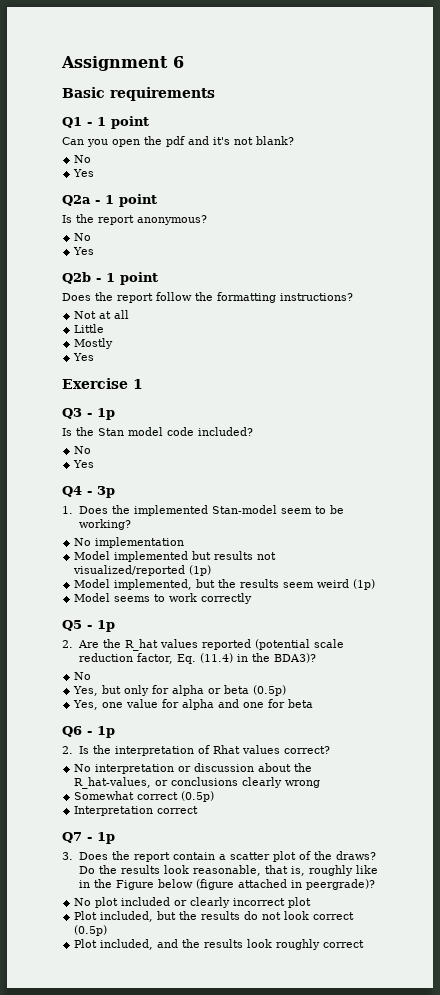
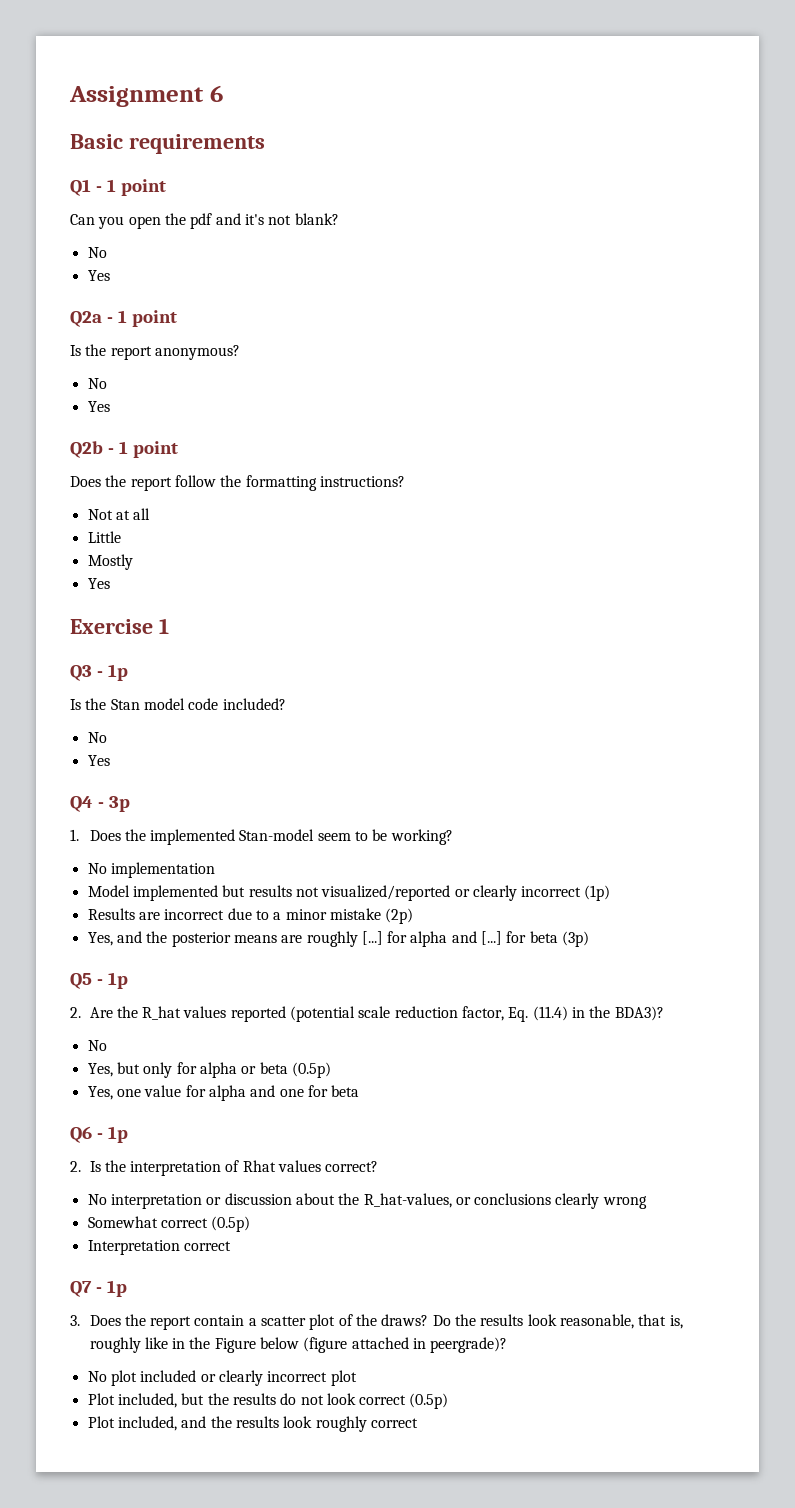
- Model implemented but results not visualized/reported (1p)
- Model implemented, but the results seem weird (1p)
- Model seems to work correctly
+ Model implemented but results not visualized/reported or clearly incorrect (1p)
+ Results are incorrect due to a minor mistake (2p)
+ Yes, and the posterior means are roughly [...] for alpha and [...] for beta (3p)

